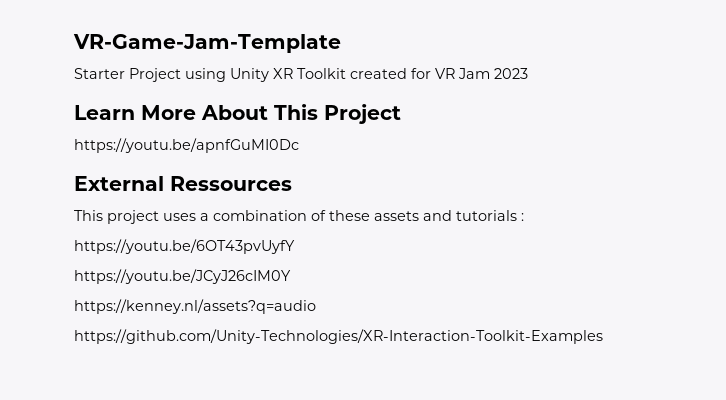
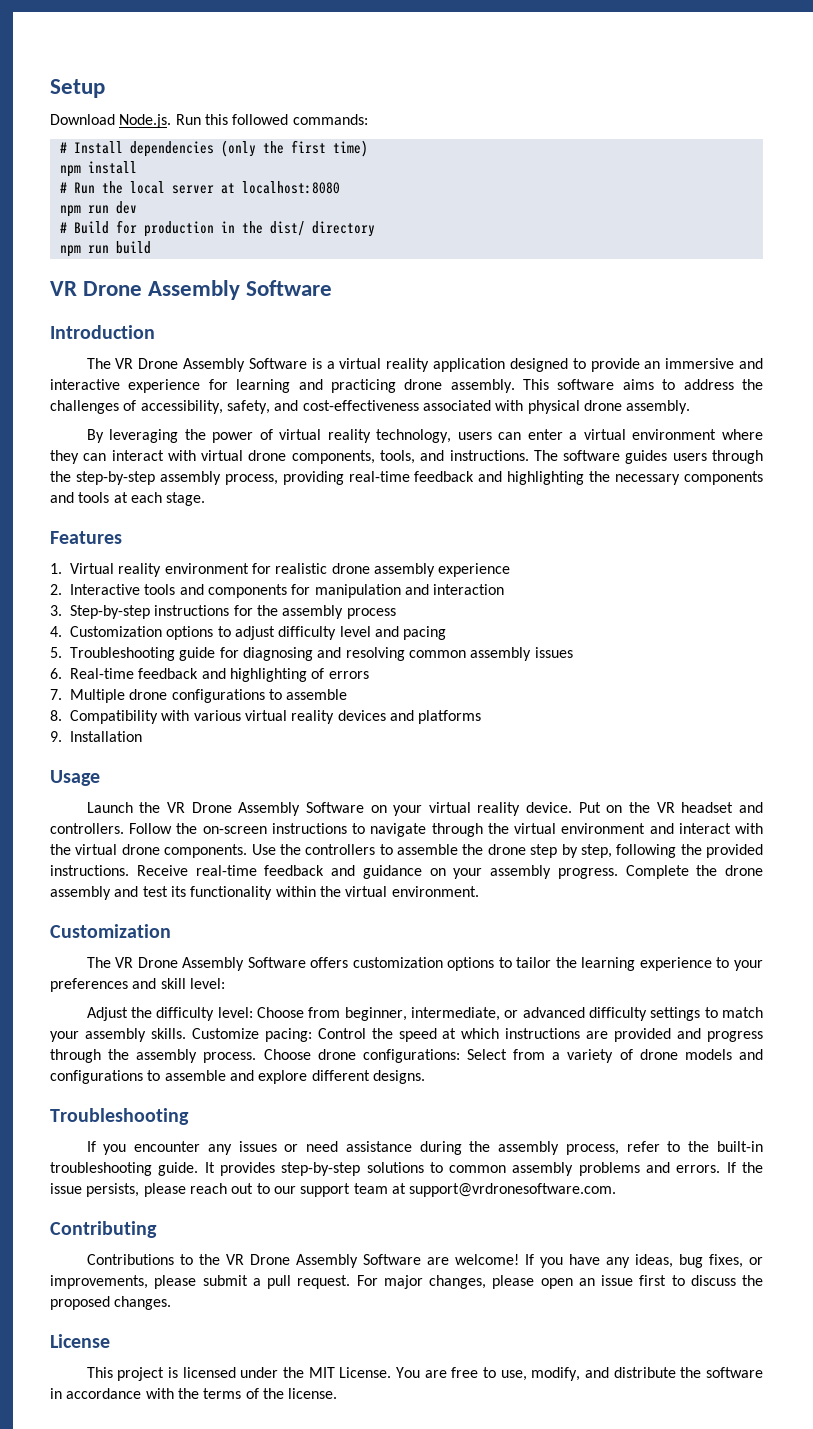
- VR-Game-Jam-Template
- Starter Project using Unity XR Toolkit created for VR Jam 2023
- Learn More About This Project
- https://youtu.be/apnfGuMI0Dc
- External Ressources
- This project uses a combination of these assets and tutorials :
- https://youtu.be/6OT43pvUyfY
- https://youtu.be/JCyJ26cIM0Y
- https://kenney.nl/assets?q=audio
- https://github.com/Unity-Technologies/XR-Interaction-Toolkit-Examples
+ Setup
+ Download Node.js. Run this followed commands:
+ # Install dependencies (only the first time)
+ npm install
+ # Run the local server at localhost:8080
+ npm run dev
+ # Build for production in the dist/ directory
+ npm run build
+ VR Drone Assembly Software
+ Introduction
+ The VR Drone Assembly Software is a virtual reality application designed to provide an immersive and interactive experience for learning and practicing drone assembly. This software aims to address the challenges of accessibility, safety, and cost-effectiveness associated with physical drone assembly.
+ By leveraging the power of virtual reality technology, users can enter a virtual environment where they can interact with virtual drone components, tools, and instructions. The software guides users through the step-by-step assembly process, providing real-time feedback and highlighting the necessary components and tools at each stage.
+ Features
+ 1. Virtual reality environment for realistic drone assembly experience
+ 2. Interactive tools and components for manipulation and interaction
+ 3. Step-by-step instructions for the assembly process
+ 4. Customization options to adjust difficulty level and pacing
+ 5. Troubleshooting guide for diagnosing and resolving common assembly issues
+ 6. Real-time feedback and highlighting of errors
+ 7. Multiple drone configurations to assemble
+ 8. Compatibility with various virtual reality devices and platforms
+ 9. Installation
+ Usage
+ Launch the VR Drone Assembly Software on your virtual reality device. Put on the VR headset and controllers. Follow the on-screen instructions to navigate through the virtual environment and interact with the virtual drone components. Use the controllers to assemble the drone step by step, following the provided instructions. Receive real-time feedback and guidance on your assembly progress. Complete the drone assembly and test its functionality within the virtual environment.
+ Customization
+ The VR Drone Assembly Software offers customization options to tailor the learning experience to your preferences and skill level:
+ Adjust the difficulty level: Choose from beginner, intermediate, or advanced difficulty settings to match your assembly skills. Customize pacing: Control the speed at which instructions are provided and progress through the assembly process. Choose drone configurations: Select from a variety of drone models and configurations to assemble and explore different designs.
+ Troubleshooting
+ If you encounter any issues or need assistance during the assembly process, refer to the built-in troubleshooting guide. It provides step-by-step solutions to common assembly problems and errors. If the issue persists, please reach out to our support team at support@vrdronesoftware.com.
+ Contributing
+ Contributions to the VR Drone Assembly Software are welcome! If you have any ideas, bug fixes, or improvements, please submit a pull request. For major changes, please open an issue first to discuss the proposed changes.
+ License
+ This project is licensed under the MIT License. You are free to use, modify, and distribute the software in accordance with the terms of the license.

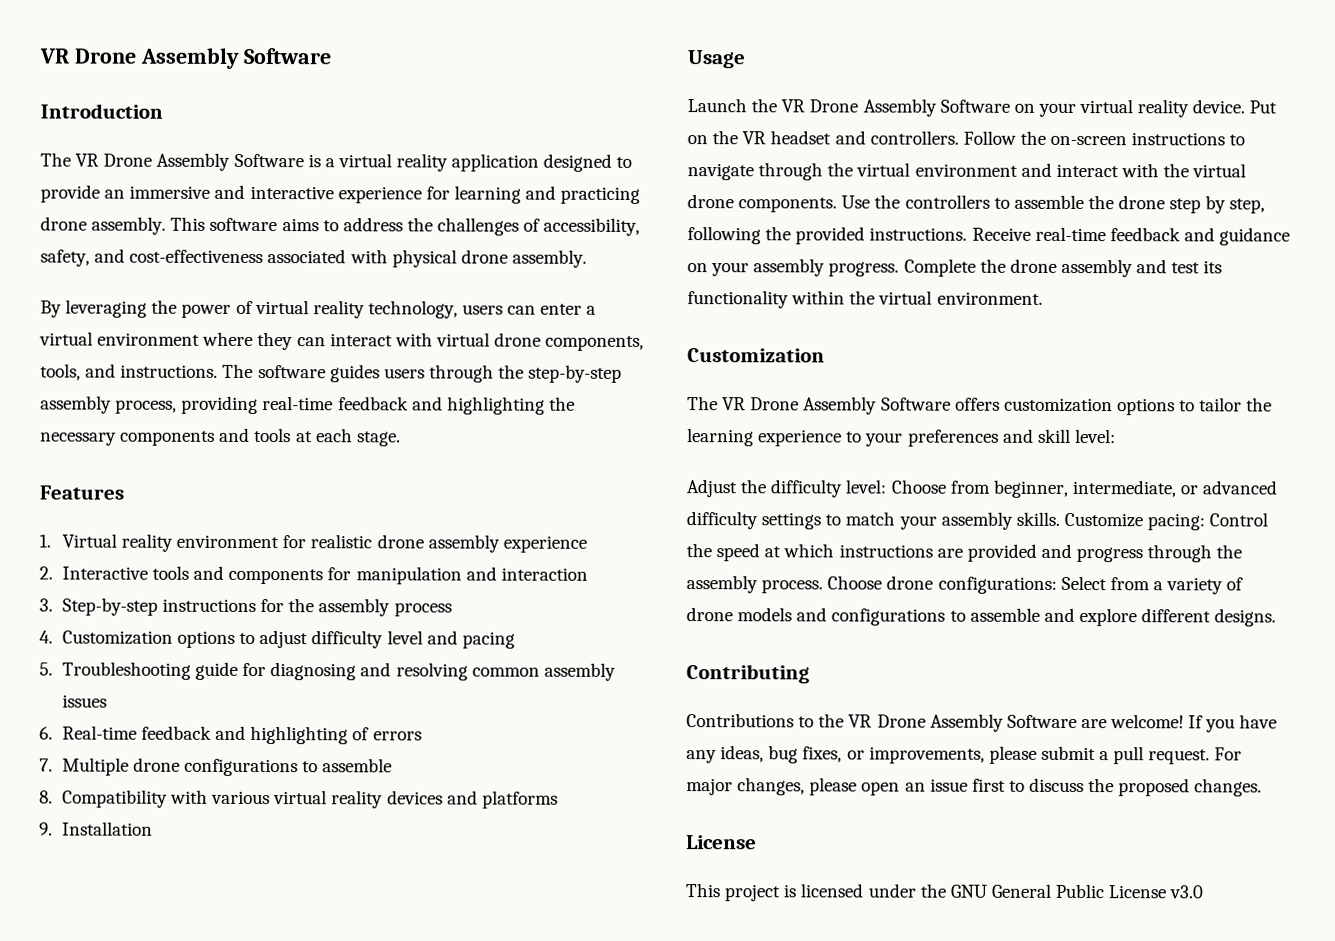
- Setup
- Download Node.js. Run this followed commands:
- # Install dependencies (only the first time)
- npm install
- # Run the local server at localhost:8080
- npm run dev
- # Build for production in the dist/ directory
- npm run build
  Choose drone configurations: Select from a variety of drone models and configurations to assemble and explore different designs.
- Troubleshooting
- If you encounter any issues or need assistance during the assembly process, refer to the built-in troubleshooting guide. It provides step-by-step solutions to common assembly problems and errors. If the issue persists, please reach out to our support team at support@vrdronesoftware.com.
- This project is licensed under the MIT License. You are free to use, modify, and distribute the software in accordance with the terms of the license.
+ This project is licensed under the GNU General Public License v3.0

